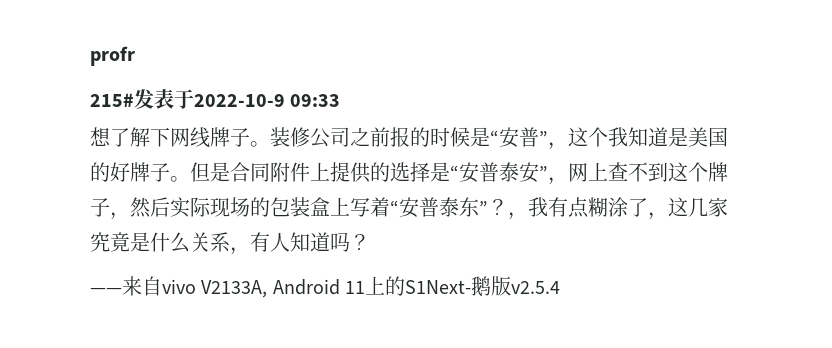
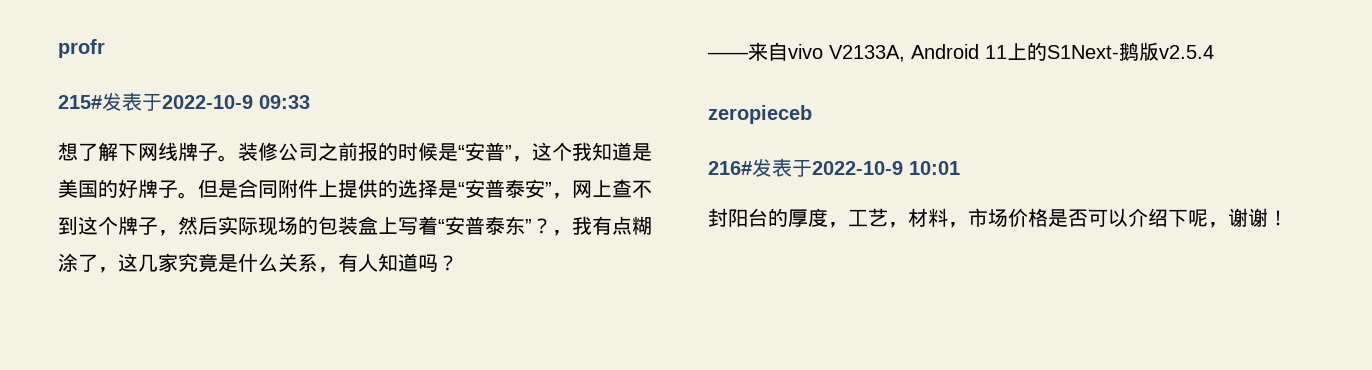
+ zeropieceb
+ 216#发表于2022-10-9 10:01
+ 封阳台的厚度，工艺，材料，市场价格是否可以介绍下呢，谢谢！

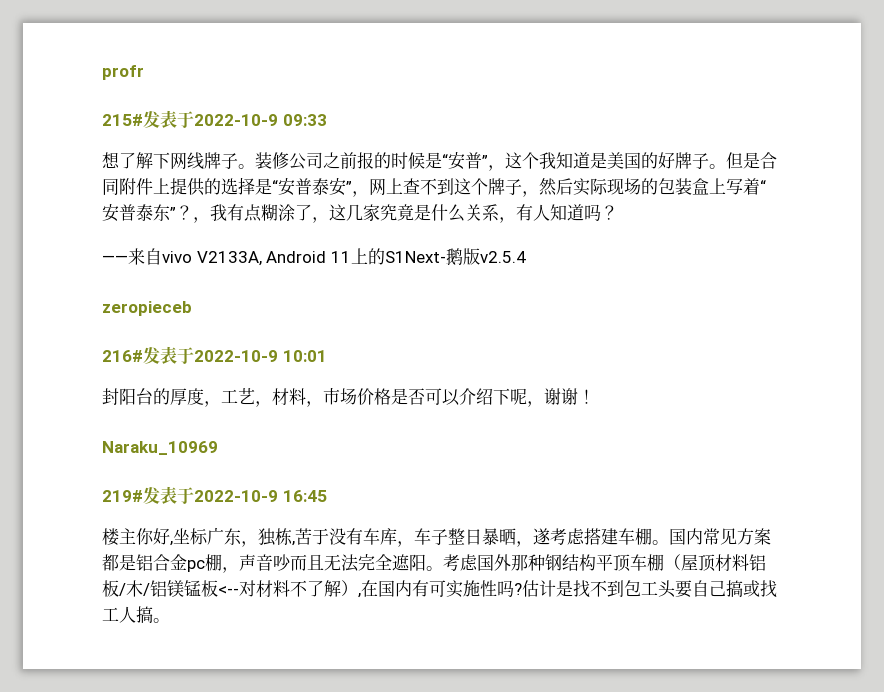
+ Naraku_10969
+ 219#发表于2022-10-9 16:45
+ 楼主你好,坐标广东，独栋,苦于没有车库，车子整日暴晒，遂考虑搭建车棚。国内常见方案都是铝合金pc棚，声音吵而且无法完全遮阳。考虑国外那种钢结构平顶车棚（屋顶材料铝板/木/铝镁锰板<--对材料不了解）,在国内有可实施性吗?估计是找不到包工头要自己搞或找工人搞。

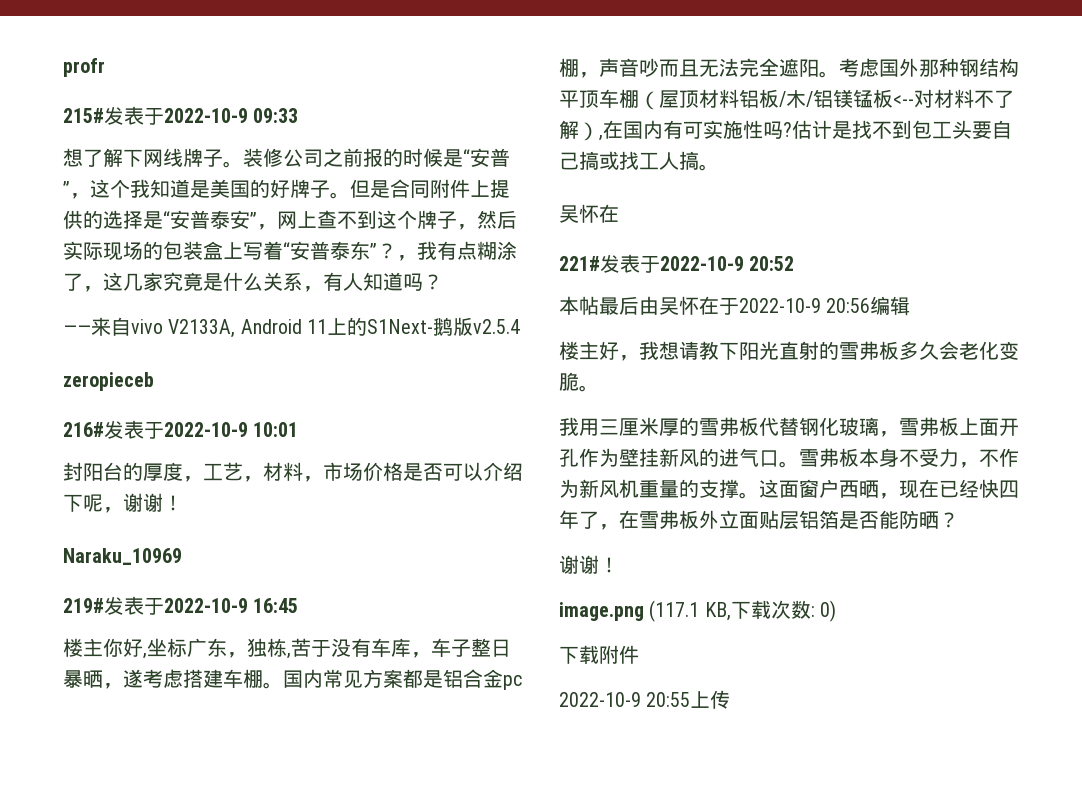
  估计是找不到包工头要自己搞或找工人搞。
+ 吴怀在
+ 221#发表于2022-10-9 20:52
+ 本帖最后由吴怀在于2022-10-9 20:56编辑
+ 楼主好，我想请教下阳光直射的雪弗板多久会老化变脆。
+ 我用三厘米厚的雪弗板代替钢化玻璃，雪弗板上面开孔作为壁挂新风的进气口。雪弗板本身不受力，不作为新风机重量的支撑。这面窗户西晒，现在已经快四年了，在雪弗板外立面贴层铝箔是否能防晒？
+ 谢谢！
+ image.png (117.1 KB,下载次数: 0)
+ 下载附件
+ 2022-10-9 20:55上传

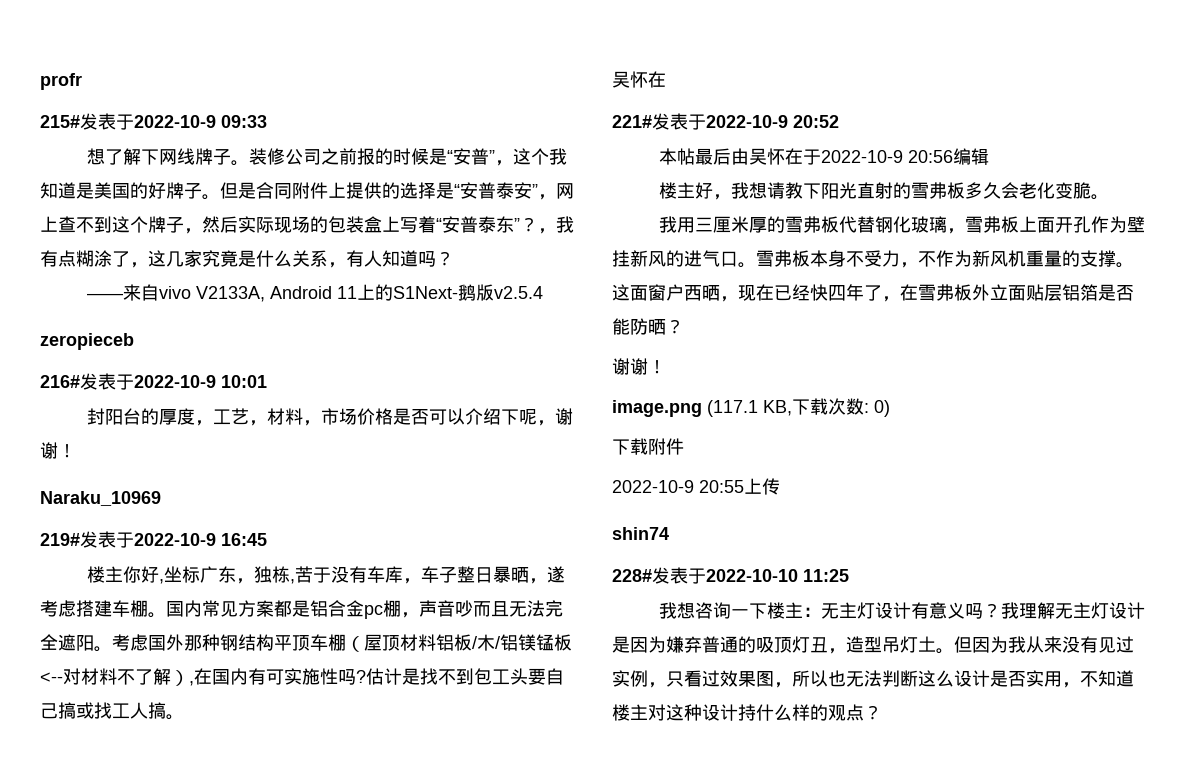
+ shin74
+ 228#发表于2022-10-10 11:25
+ 我想咨询一下楼主：无主灯设计有意义吗？我理解无主灯设计是因为嫌弃普通的吸顶灯丑，造型吊灯土。但因为我从来没有见过实例，只看过效果图，所以也无法判断这么设计是否实用，不知道楼主对这种设计持什么样的观点？

